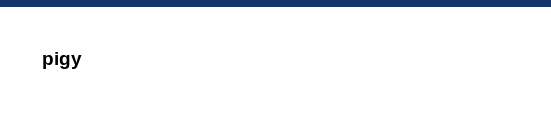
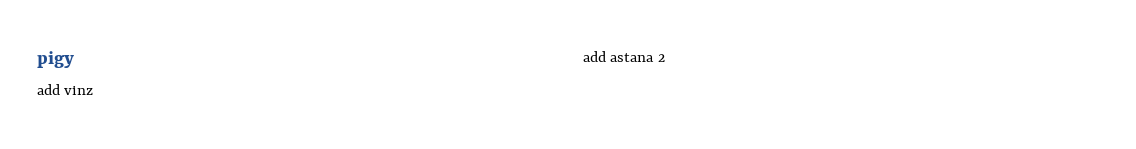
+ add vinz
+ add astana 2

